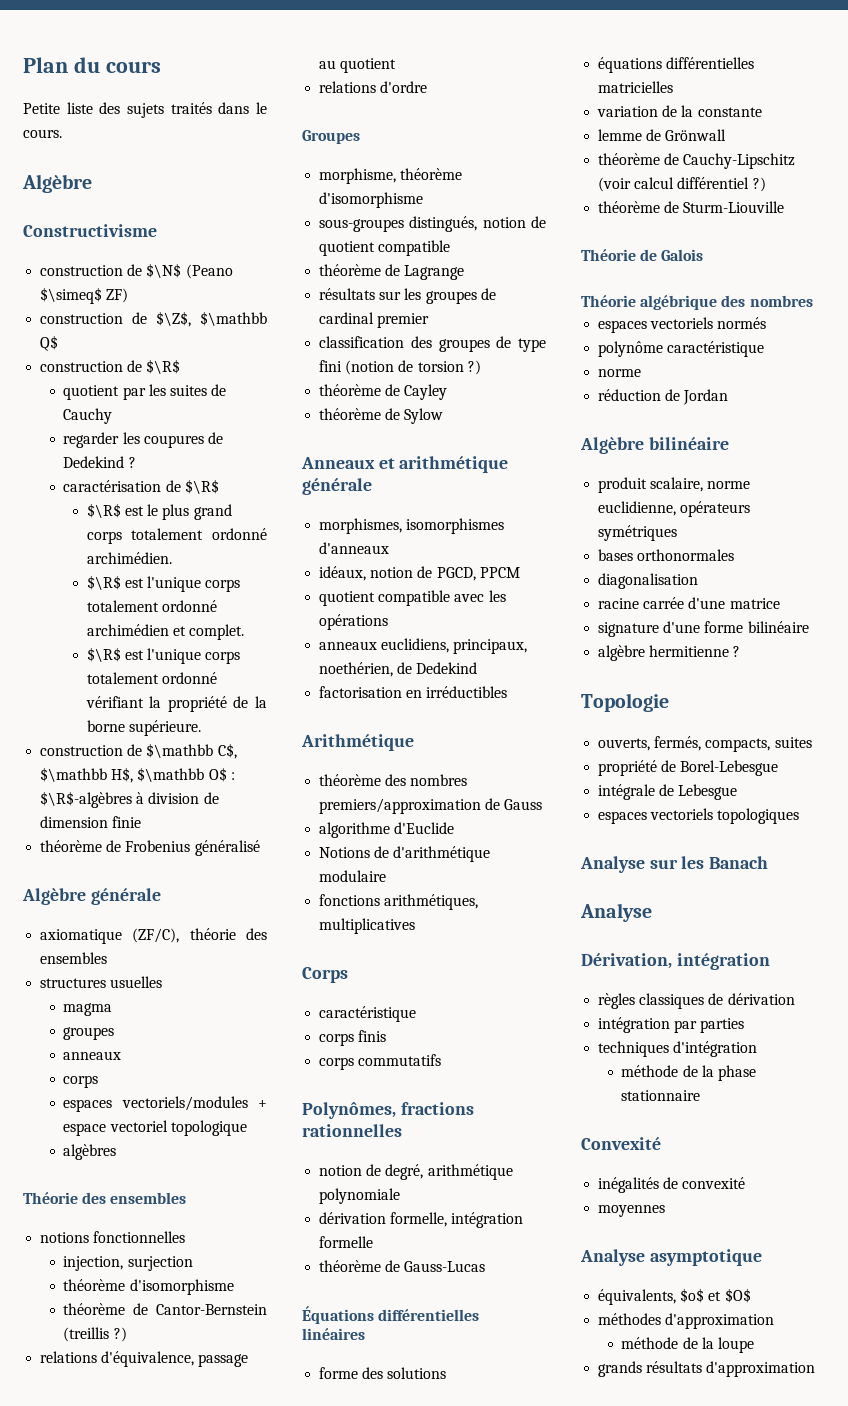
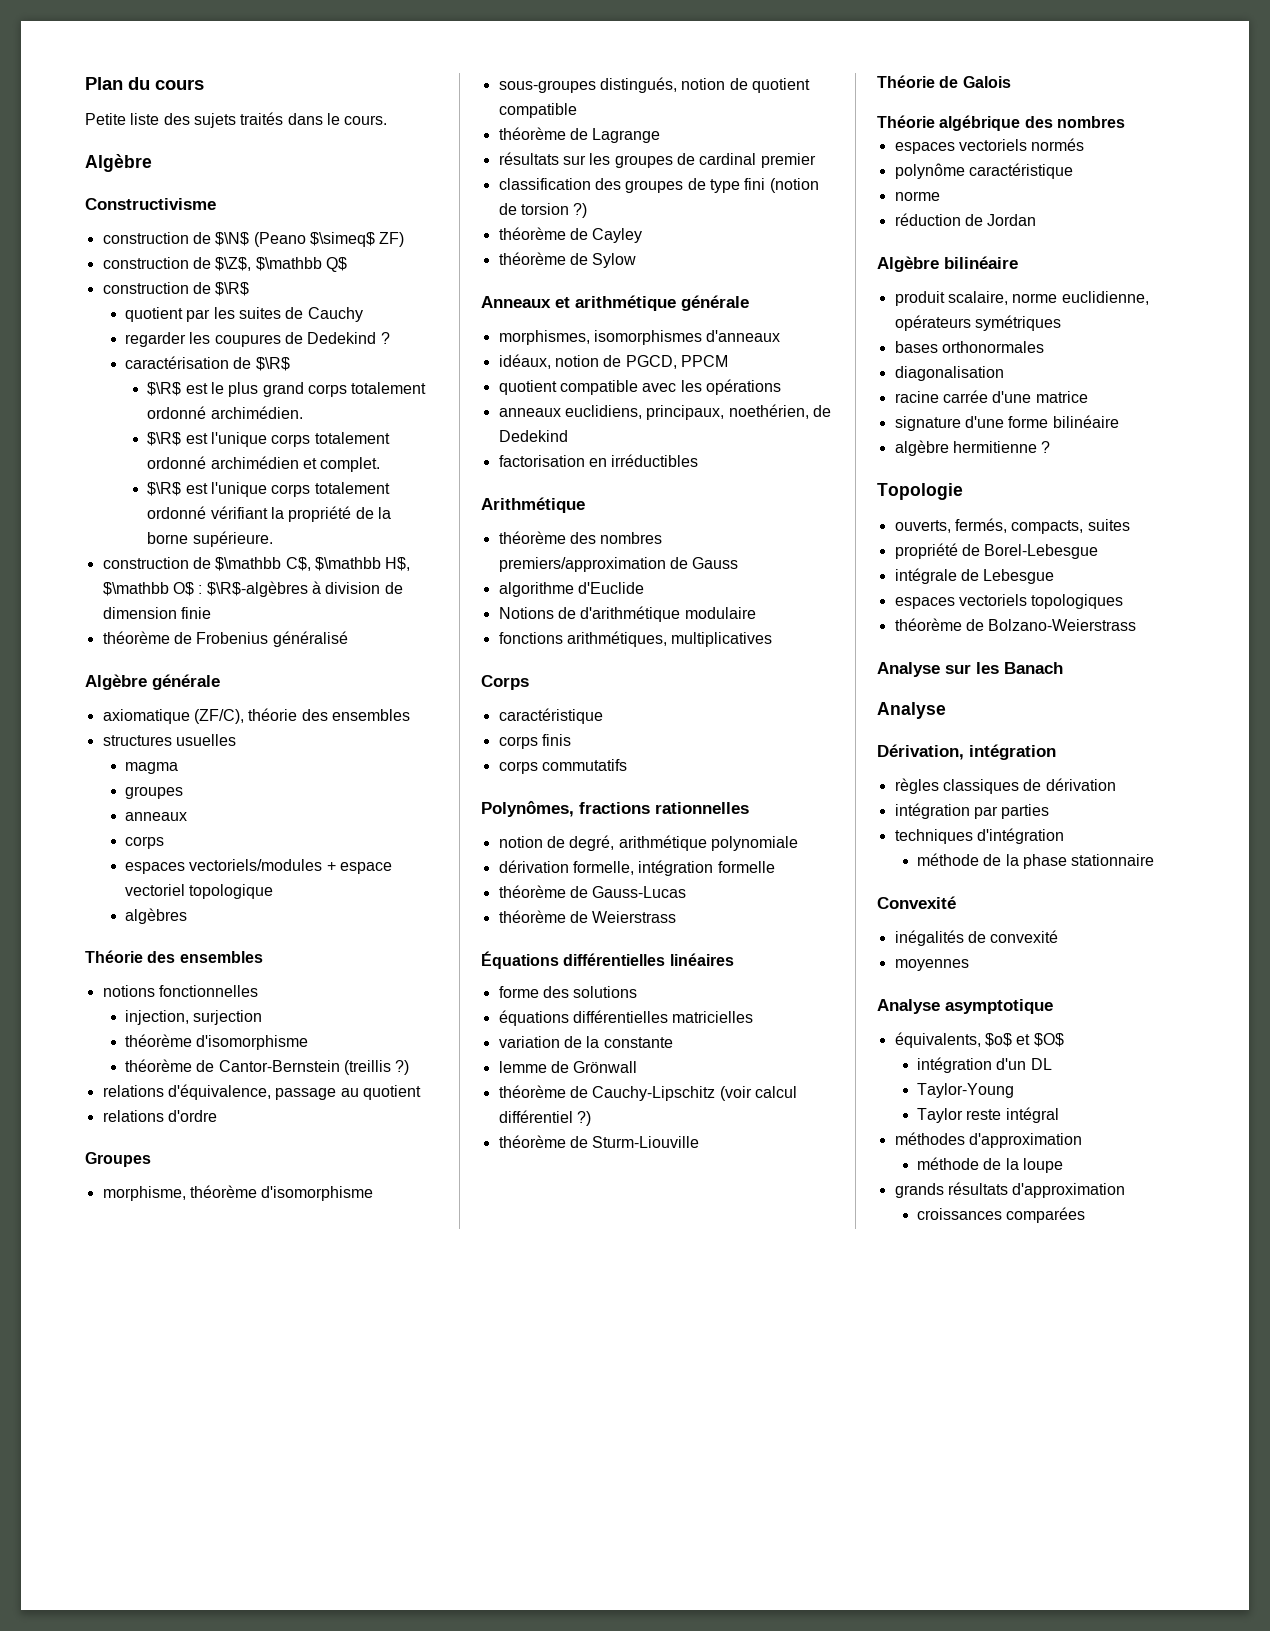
+ théorème de Weierstrass
+ théorème de Bolzano-Weierstrass
+ intégration d'un DL
+ Taylor-Young
+ Taylor reste intégral
+ croissances comparées

